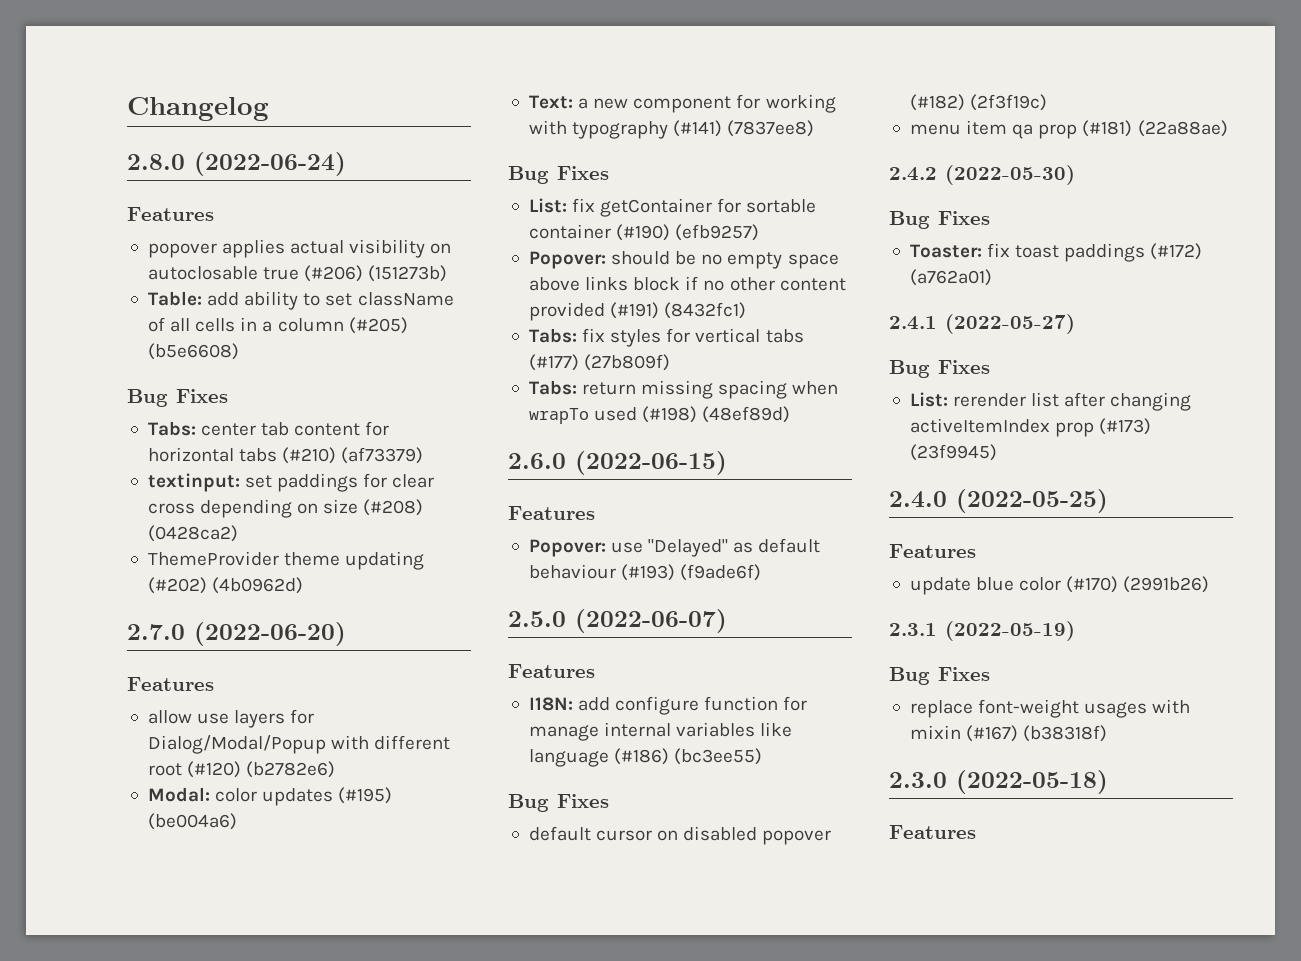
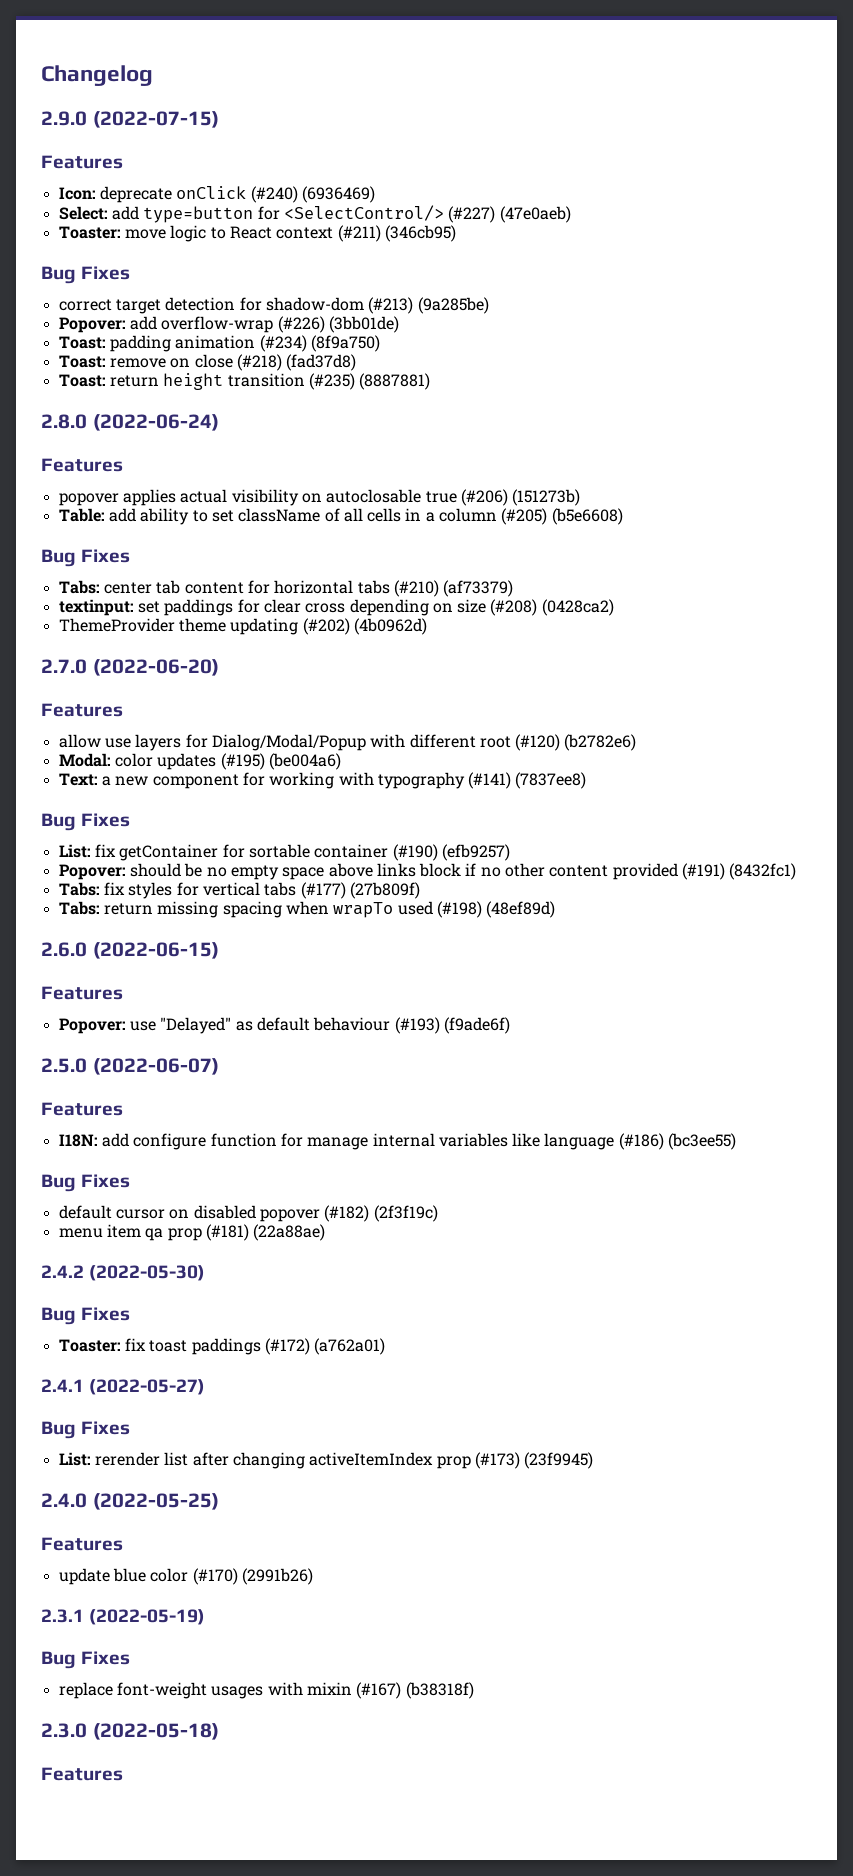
+ 2.9.0 (2022-07-15)
+ Features
+ Icon: deprecate onClick (#240) (6936469)
+ Select: add type=button for <SelectControl/> (#227) (47e0aeb)
+ Toaster: move logic to React context (#211) (346cb95)
+ Bug Fixes
+ correct target detection for shadow-dom (#213) (9a285be)
+ Popover: add overflow-wrap (#226) (3bb01de)
+ Toast: padding animation (#234) (8f9a750)
+ Toast: remove on close (#218) (fad37d8)
+ Toast: return height transition (#235) (8887881)

